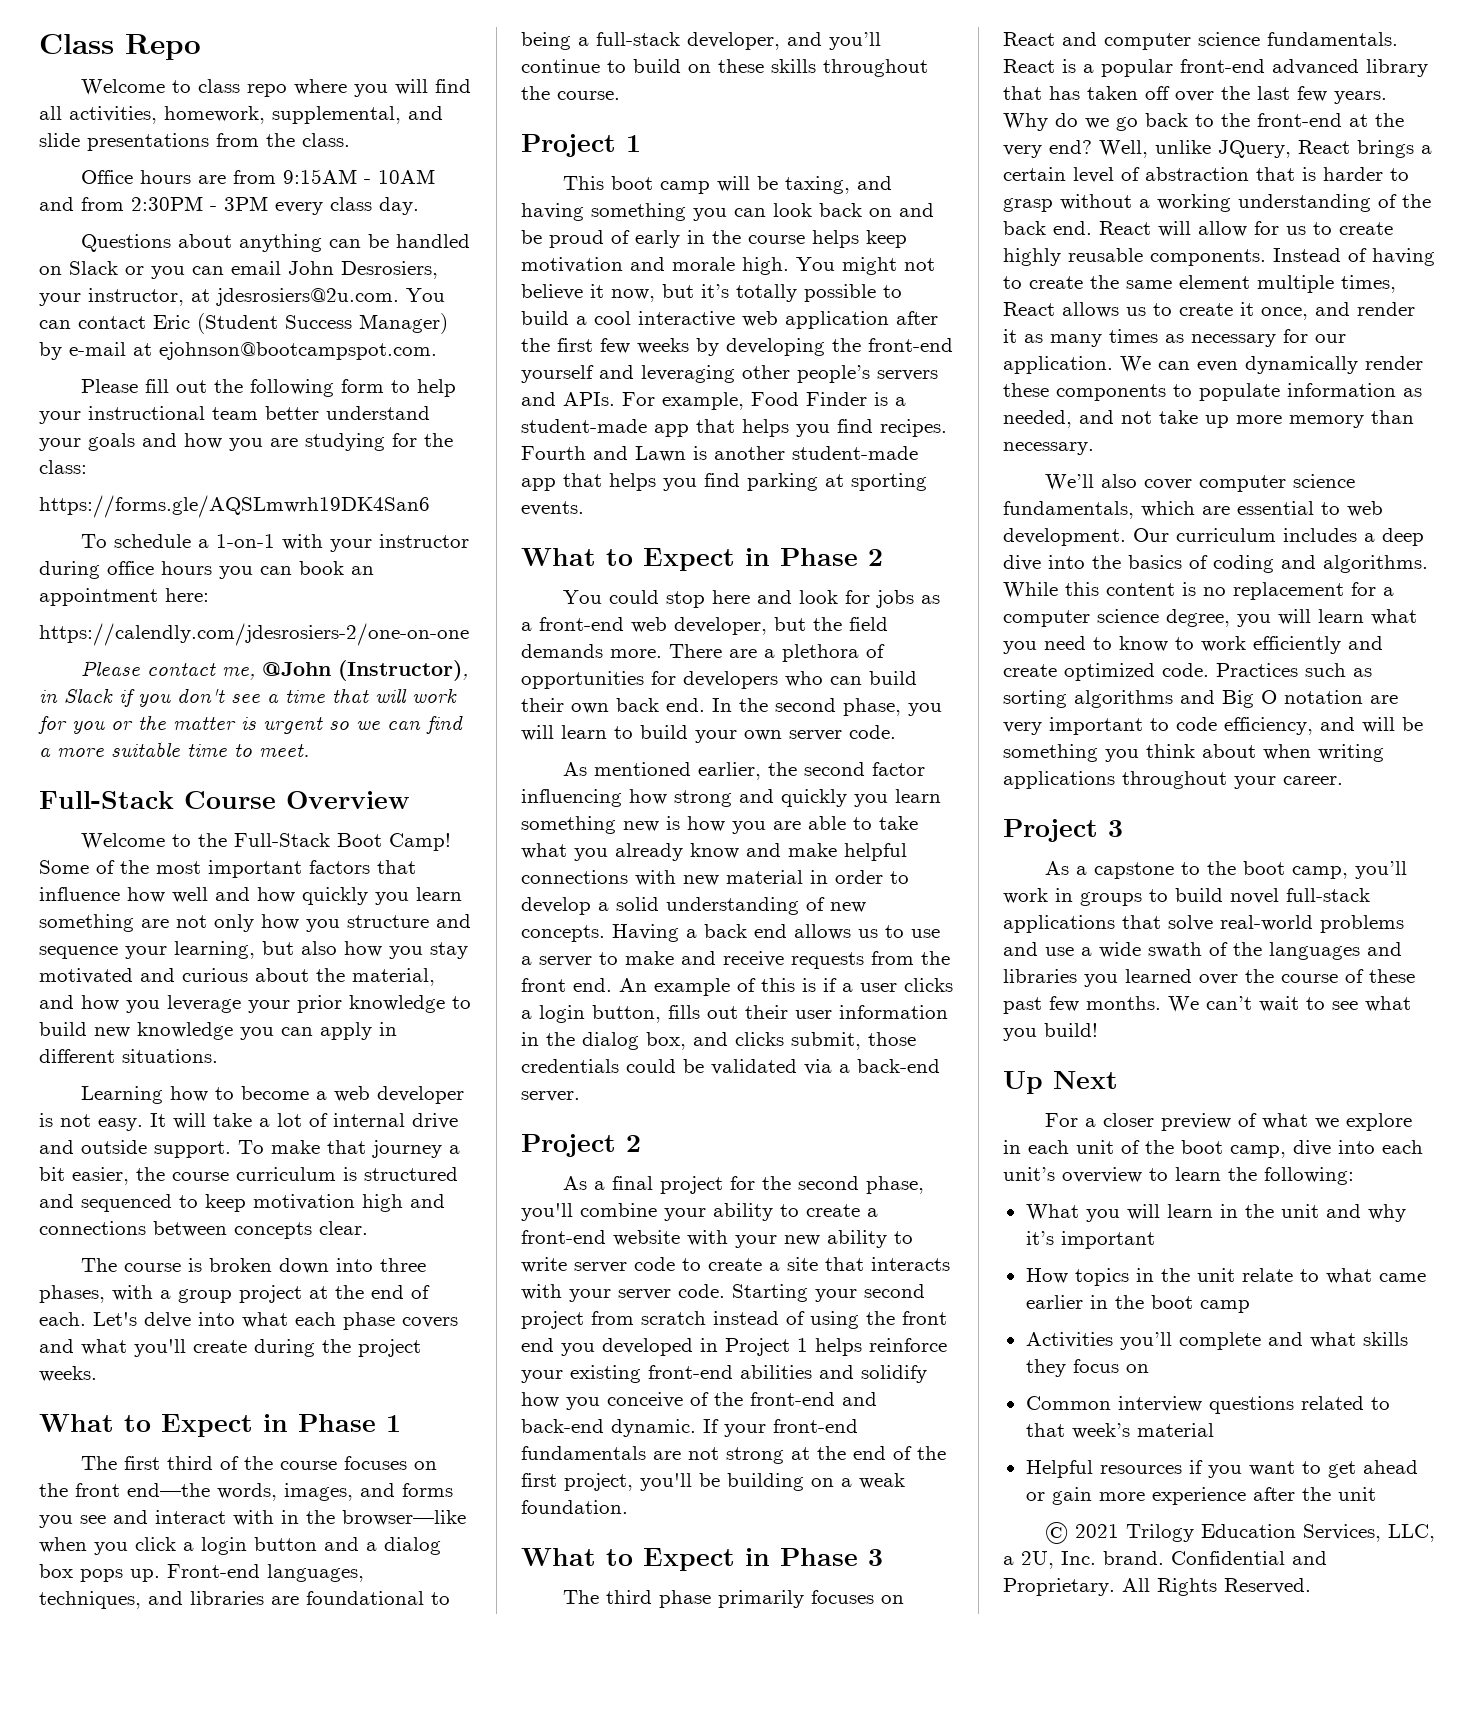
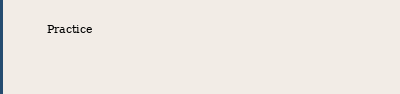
- Class Repo
- Welcome to class repo where you will find all activities, homework, supplemental, and slide presentations from the class.
- Office hours are from 9:15AM - 10AM and from 2:30PM - 3PM every class day.
- Questions about anything can be handled on Slack or you can email John Desrosiers, your instructor, at jdesrosiers@2u.com. You can contact Eric (Student Success Manager) by e-mail at ejohnson@bootcampspot.com.
- Please fill out the following form to help your instructional team better understand your goals and how you are studying for the class:
- https://forms.gle/AQSLmwrh19DK4San6
- To schedule a 1-on-1 with your instructor during office hours you can book an appointment here:
- https://calendly.com/jdesrosiers-2/one-on-one
- Please contact me, @John (Instructor), in Slack if you don't see a time that will work for you or the matter is urgent so we can find a more suitable time to meet.
- Full-Stack Course Overview
- Welcome to the Full-Stack Boot Camp! Some of the most important factors that influence how well and how quickly you learn something are not only how you structure and sequence your learning, but also how you stay motivated and curious about the material, and how you leverage your prior knowledge to build new knowledge you can apply in different situations.
- Learning how to become a web developer is not easy. It will take a lot of internal drive and outside support. To make that journey a bit easier, the course curriculum is structured and sequenced to keep motivation high and connections between concepts clear.
- The course is broken down into three phases, with a group project at the end of each. Let's delve into what each phase covers and what you'll create during the project weeks.
- What to Expect in Phase 1
- The first third of the course focuses on the front end—the words, images, and forms you see and interact with in the browser—like when you click a login button and a dialog box pops up. Front-end languages, techniques, and libraries are foundational to being a full-stack developer, and you’ll continue to build on these skills throughout the course.
- Project 1
- This boot camp will be taxing, and having something you can look back on and be proud of early in the course helps keep motivation and morale high. You might not believe it now, but it’s totally possible to build a cool interactive web application after the first few weeks by developing the front-end yourself and leveraging other people’s servers and APIs. For example, Food Finder is a student-made app that helps you find recipes. Fourth and Lawn is another student-made app that helps you find parking at sporting events.
- What to Expect in Phase 2
- You could stop here and look for jobs as a front-end web developer, but the field demands more. There are a plethora of opportunities for developers who can build their own back end. In the second phase, you will learn to build your own server code.
- As mentioned earlier, the second factor influencing how strong and quickly you learn something new is how you are able to take what you already know and make helpful connections with new material in order to develop a solid understanding of new concepts. Having a back end allows us to use a server to make and receive requests from the front end. An example of this is if a user clicks a login button, fills out their user information in the dialog box, and clicks submit, those credentials could be validated via a back-end server.
- Project 2
- As a final project for the second phase, you'll combine your ability to create a front-end website with your new ability to write server code to create a site that interacts with your server code. Starting your second project from scratch instead of using the front end you developed in Project 1 helps reinforce your existing front-end abilities and solidify how you conceive of the front-end and back-end dynamic. If your front-end fundamentals are not strong at the end of the first project, you'll be building on a weak foundation.
- What to Expect in Phase 3
- The third phase primarily focuses on React and computer science fundamentals. React is a popular front-end advanced library that has taken off over the last few years. Why do we go back to the front-end at the very end? Well, unlike JQuery, React brings a certain level of abstraction that is harder to grasp without a working understanding of the back end. React will allow for us to create highly reusable components. Instead of having to create the same element multiple times, React allows us to create it once, and render it as many times as necessary for our application. We can even dynamically render these components to populate information as needed, and not take up more memory than necessary.
- We’ll also cover computer science fundamentals, which are essential to web development. Our curriculum includes a deep dive into the basics of coding and algorithms. While this content is no replacement for a computer science degree, you will learn what you need to know to work efficiently and create optimized code. Practices such as sorting algorithms and Big O notation are very important to code efficiency, and will be something you think about when writing applications throughout your career.
- Project 3
- As a capstone to the boot camp, you’ll work in groups to build novel full-stack applications that solve real-world problems and use a wide swath of the languages and libraries you learned over the course of these past few months. We can’t wait to see what you build!
- Up Next
- For a closer preview of what we explore in each unit of the boot camp, dive into each unit’s overview to learn the following:
- What you will learn in the unit and why it’s important
- How topics in the unit relate to what came earlier in the boot camp
- Activities you’ll complete and what skills they focus on
- Common interview questions related to that week’s material
- Helpful resources if you want to get ahead or gain more experience after the unit
- © 2021 Trilogy Education Services, LLC, a 2U, Inc. brand. Confidential and Proprietary. All Rights Reserved.
+ Practice

